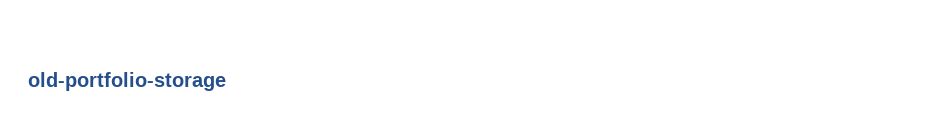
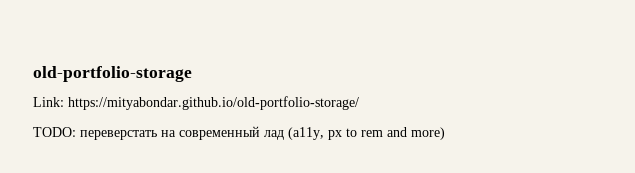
+ Link: https://mityabondar.github.io/old-portfolio-storage/
+ TODO: переверстать на современный лад (a11y, px to rem and more)

